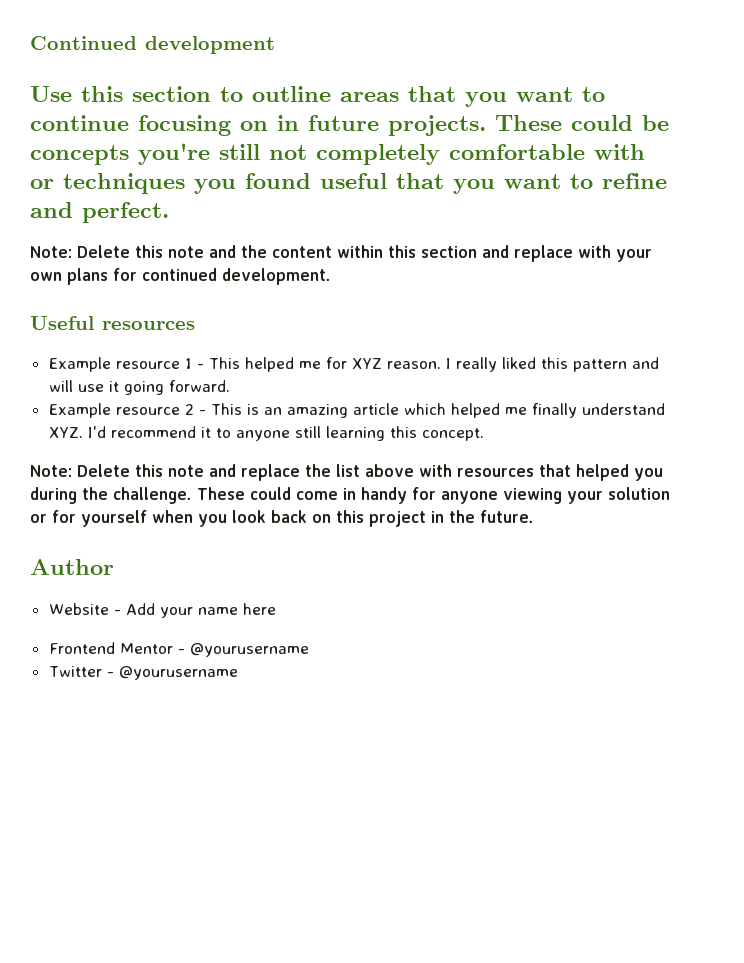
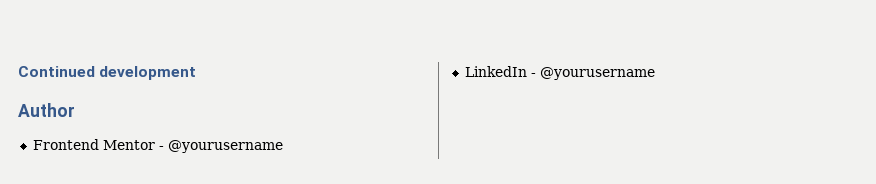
- Use this section to outline areas that you want to continue focusing on in future projects. These could be concepts you're still not completely comfortable with or techniques you found useful that you want to refine and perfect.
- Note: Delete this note and the content within this section and replace with your own plans for continued development.
- Useful resources
- Example resource 1 - This helped me for XYZ reason. I really liked this pattern and will use it going forward.
- Example resource 2 - This is an amazing article which helped me finally understand XYZ. I'd recommend it to anyone still learning this concept.
- Note: Delete this note and replace the list above with resources that helped you during the challenge. These could come in handy for anyone viewing your solution or for yourself when you look back on this project in the future.
  Author
- Website - Add your name here
- Twitter - @yourusername
+ LinkedIn - @yourusername

